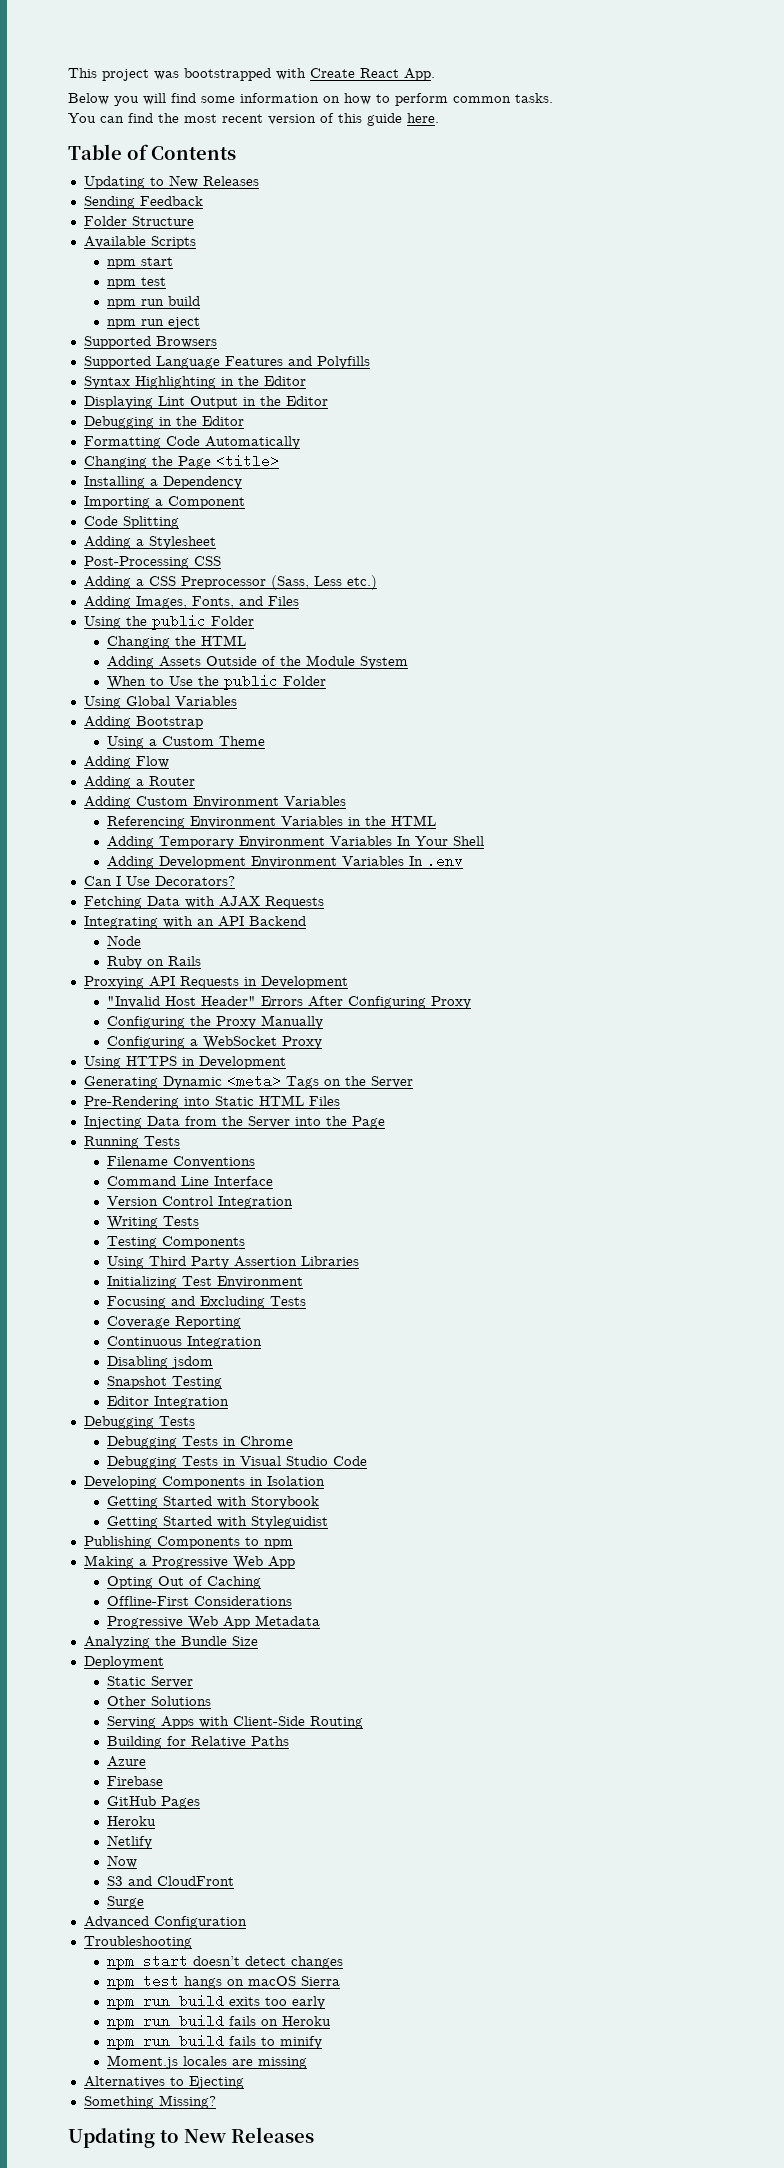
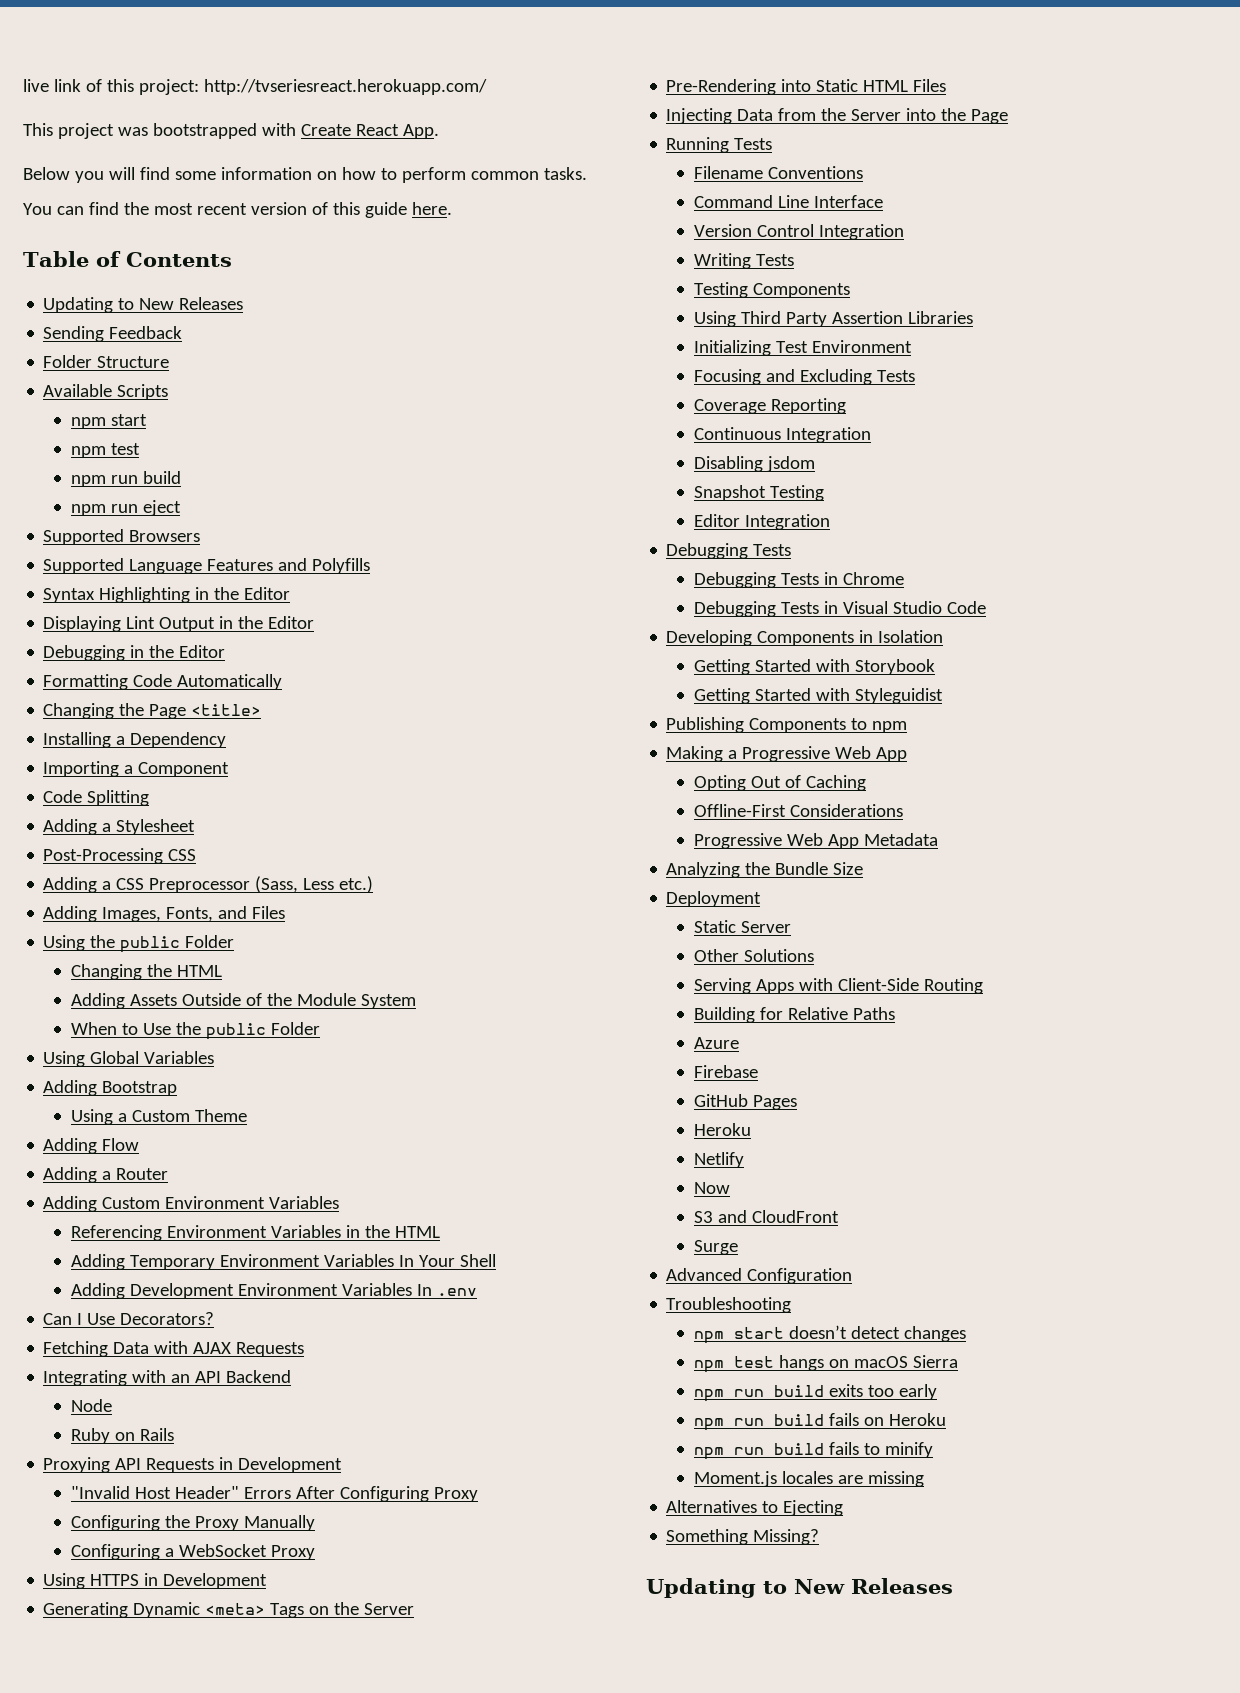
+ live link of this project: http://tvseriesreact.herokuapp.com/

